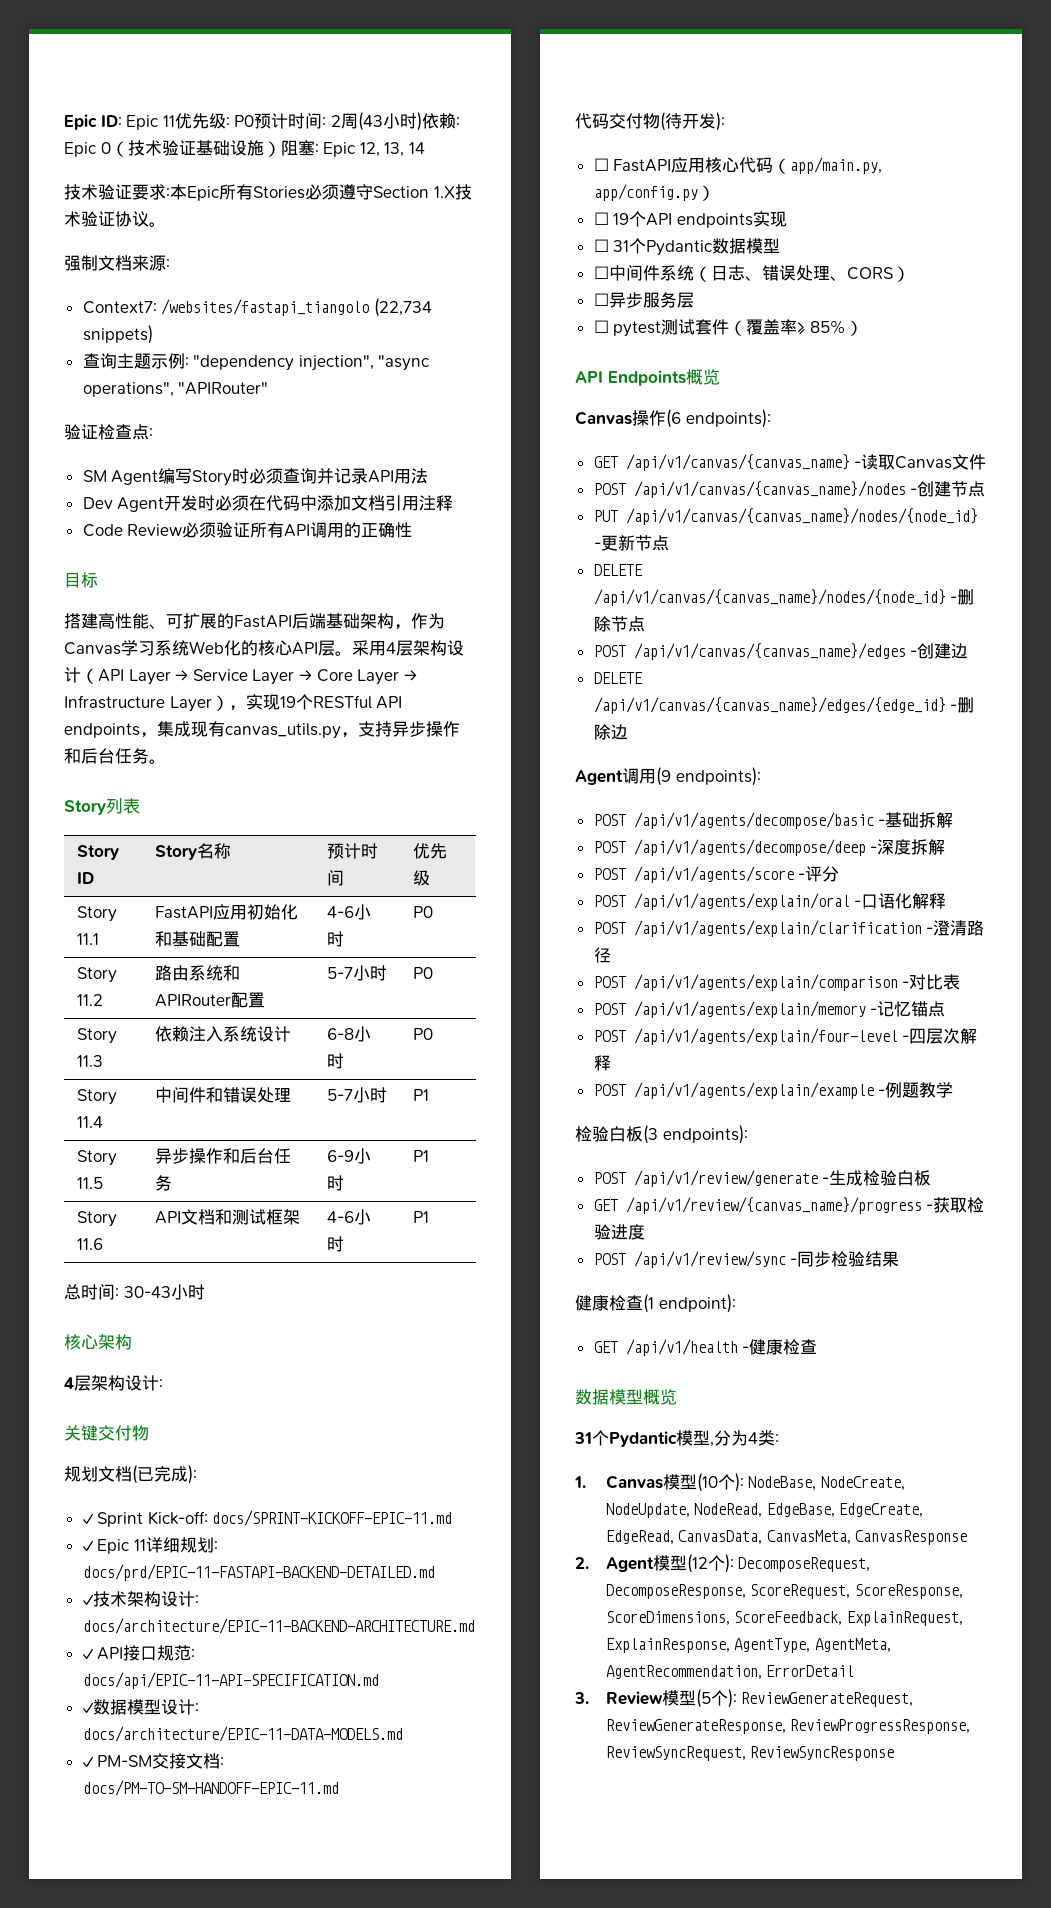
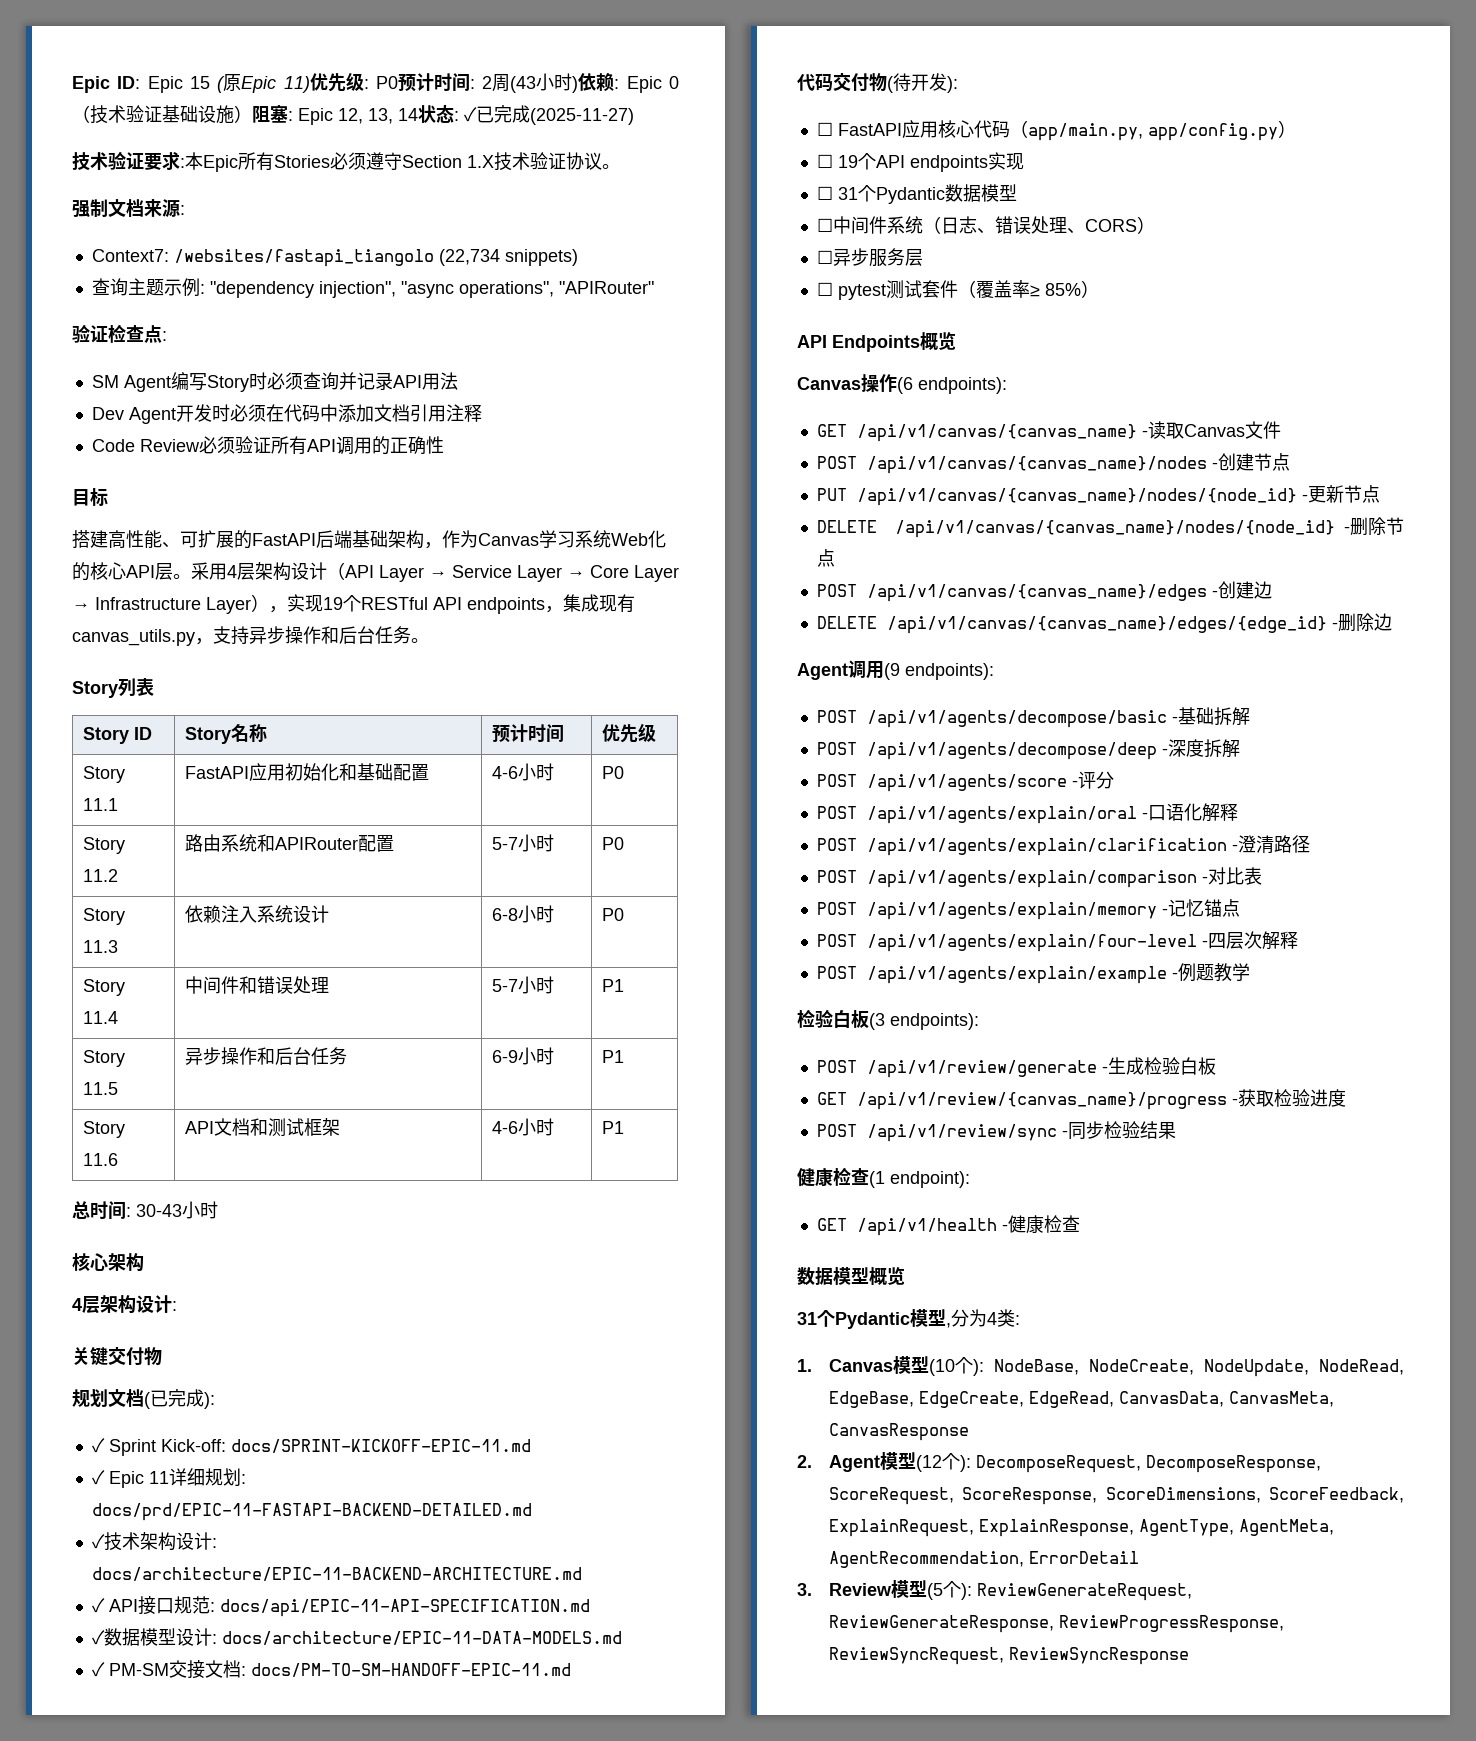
- Epic ID: Epic 11优先级: P0预计时间: 2周(43小时)依赖: Epic 0（技术验证基础设施）阻塞: Epic 12, 13, 14
+ Epic ID: Epic 15 (原Epic 11)优先级: P0预计时间: 2周(43小时)依赖: Epic 0（技术验证基础设施）阻塞: Epic 12, 13, 14状态: ✓已完成(2025-11-27)

